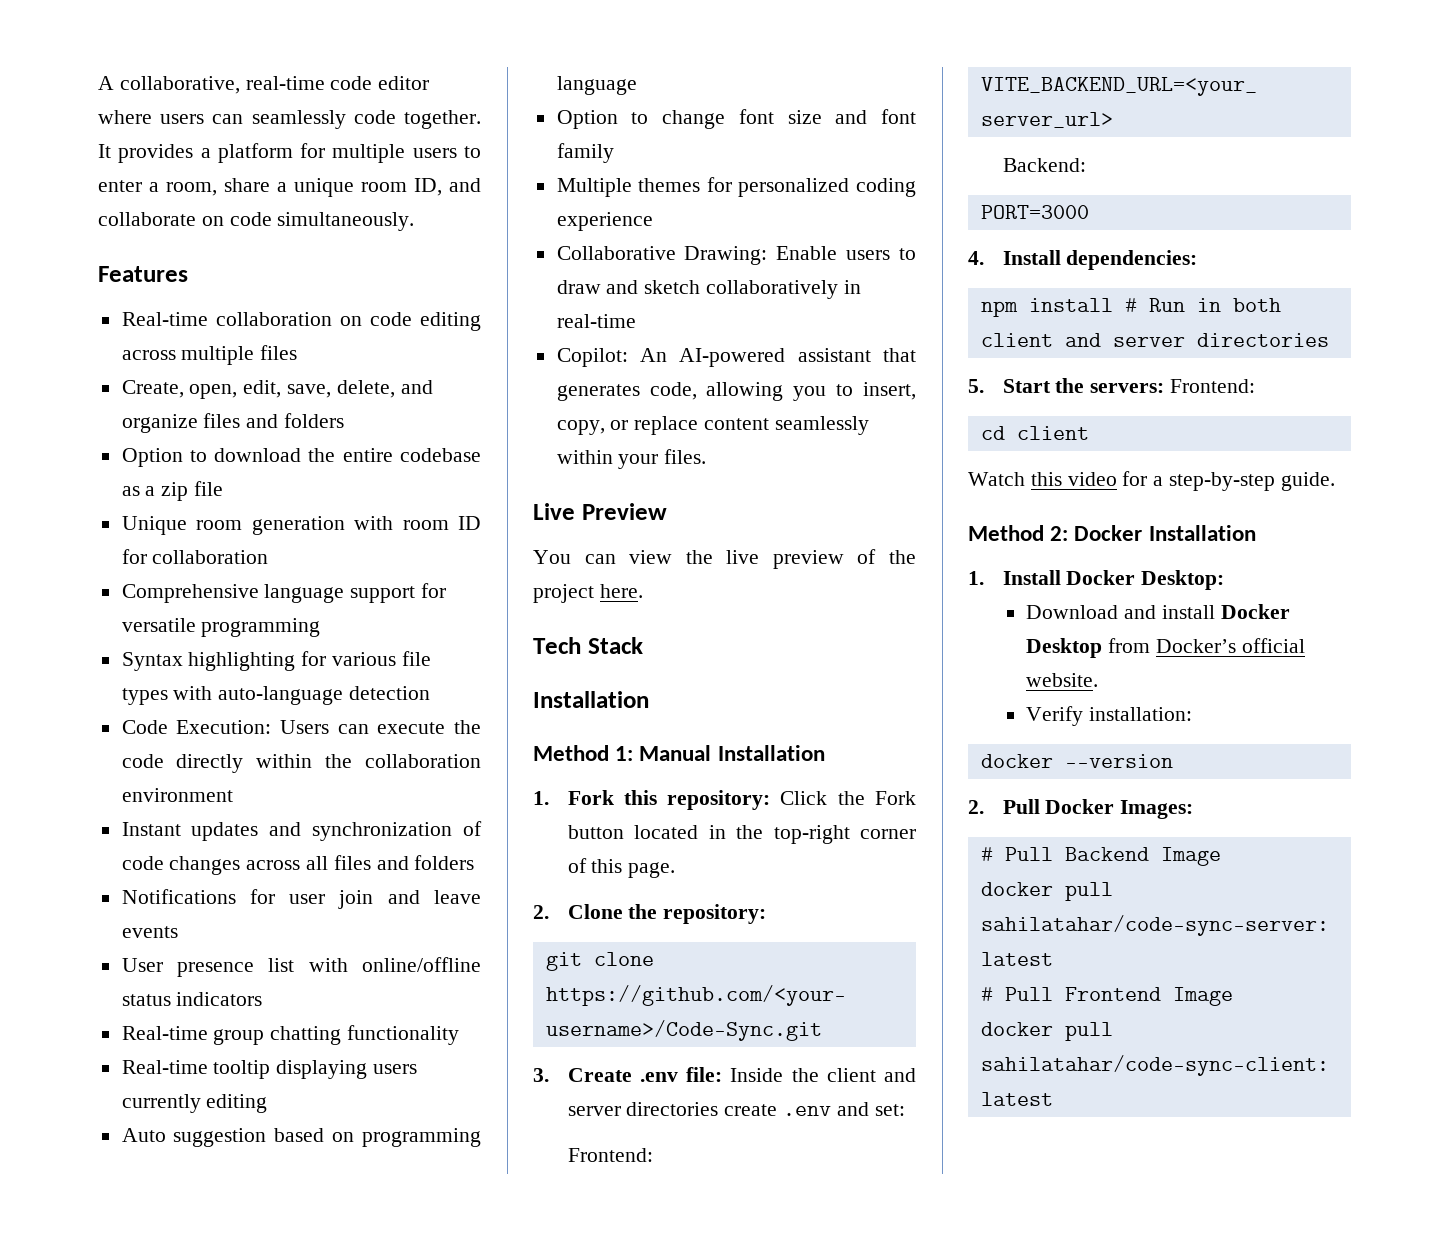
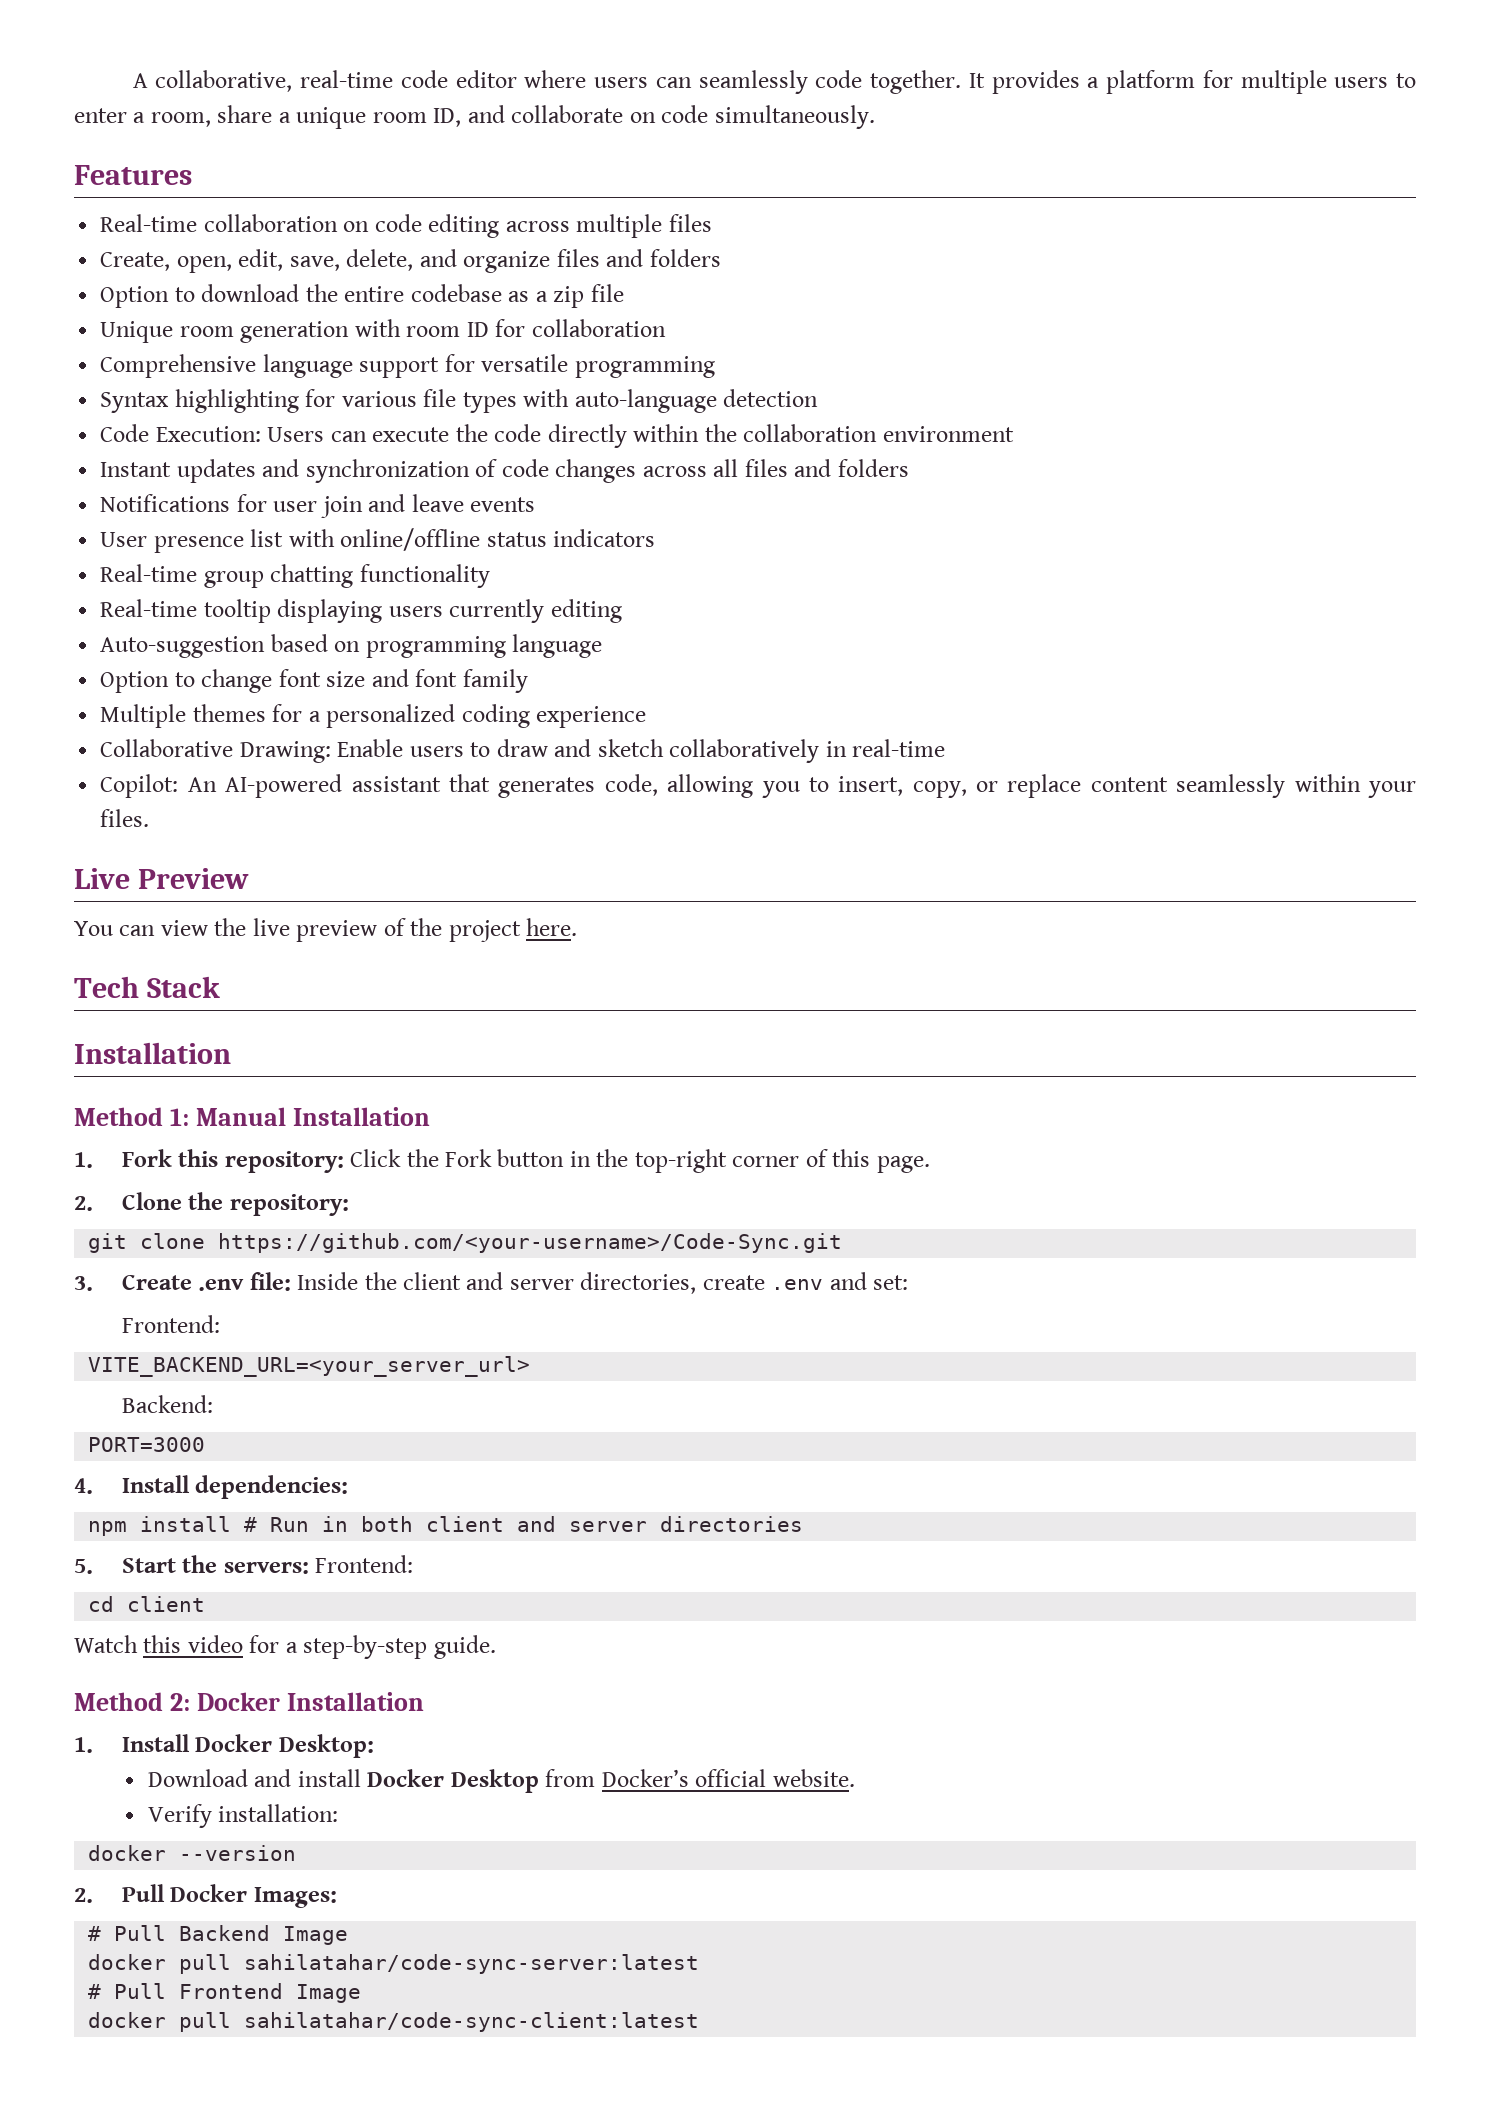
- Auto suggestion based on programming language
+ Auto-suggestion based on programming language
- Multiple themes for personalized coding experience
+ Multiple themes for a personalized coding experience
- 1. Fork this repository: Click the Fork button located in the top-right corner of this page.
+ 1. Fork this repository: Click the Fork button in the top-right corner of this page.
- 3. Create .env file: Inside the client and server directories create .env and set:
+ 3. Create .env file: Inside the client and server directories, create .env and set:

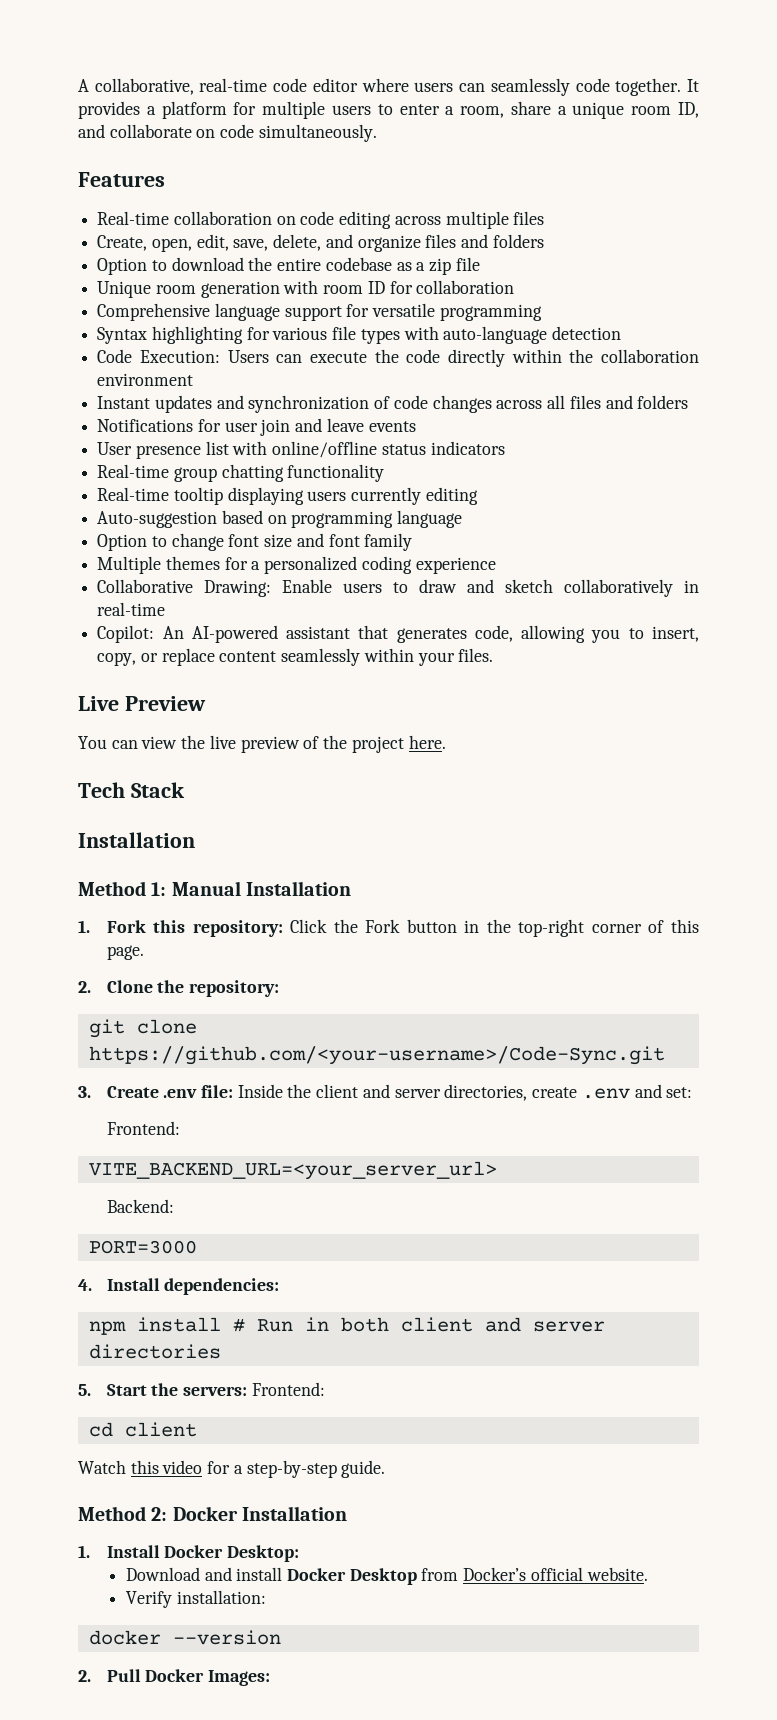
- # Pull Backend Image
- docker pull sahilatahar/code-sync-server:latest
- # Pull Frontend Image
- docker pull sahilatahar/code-sync-client:latest

